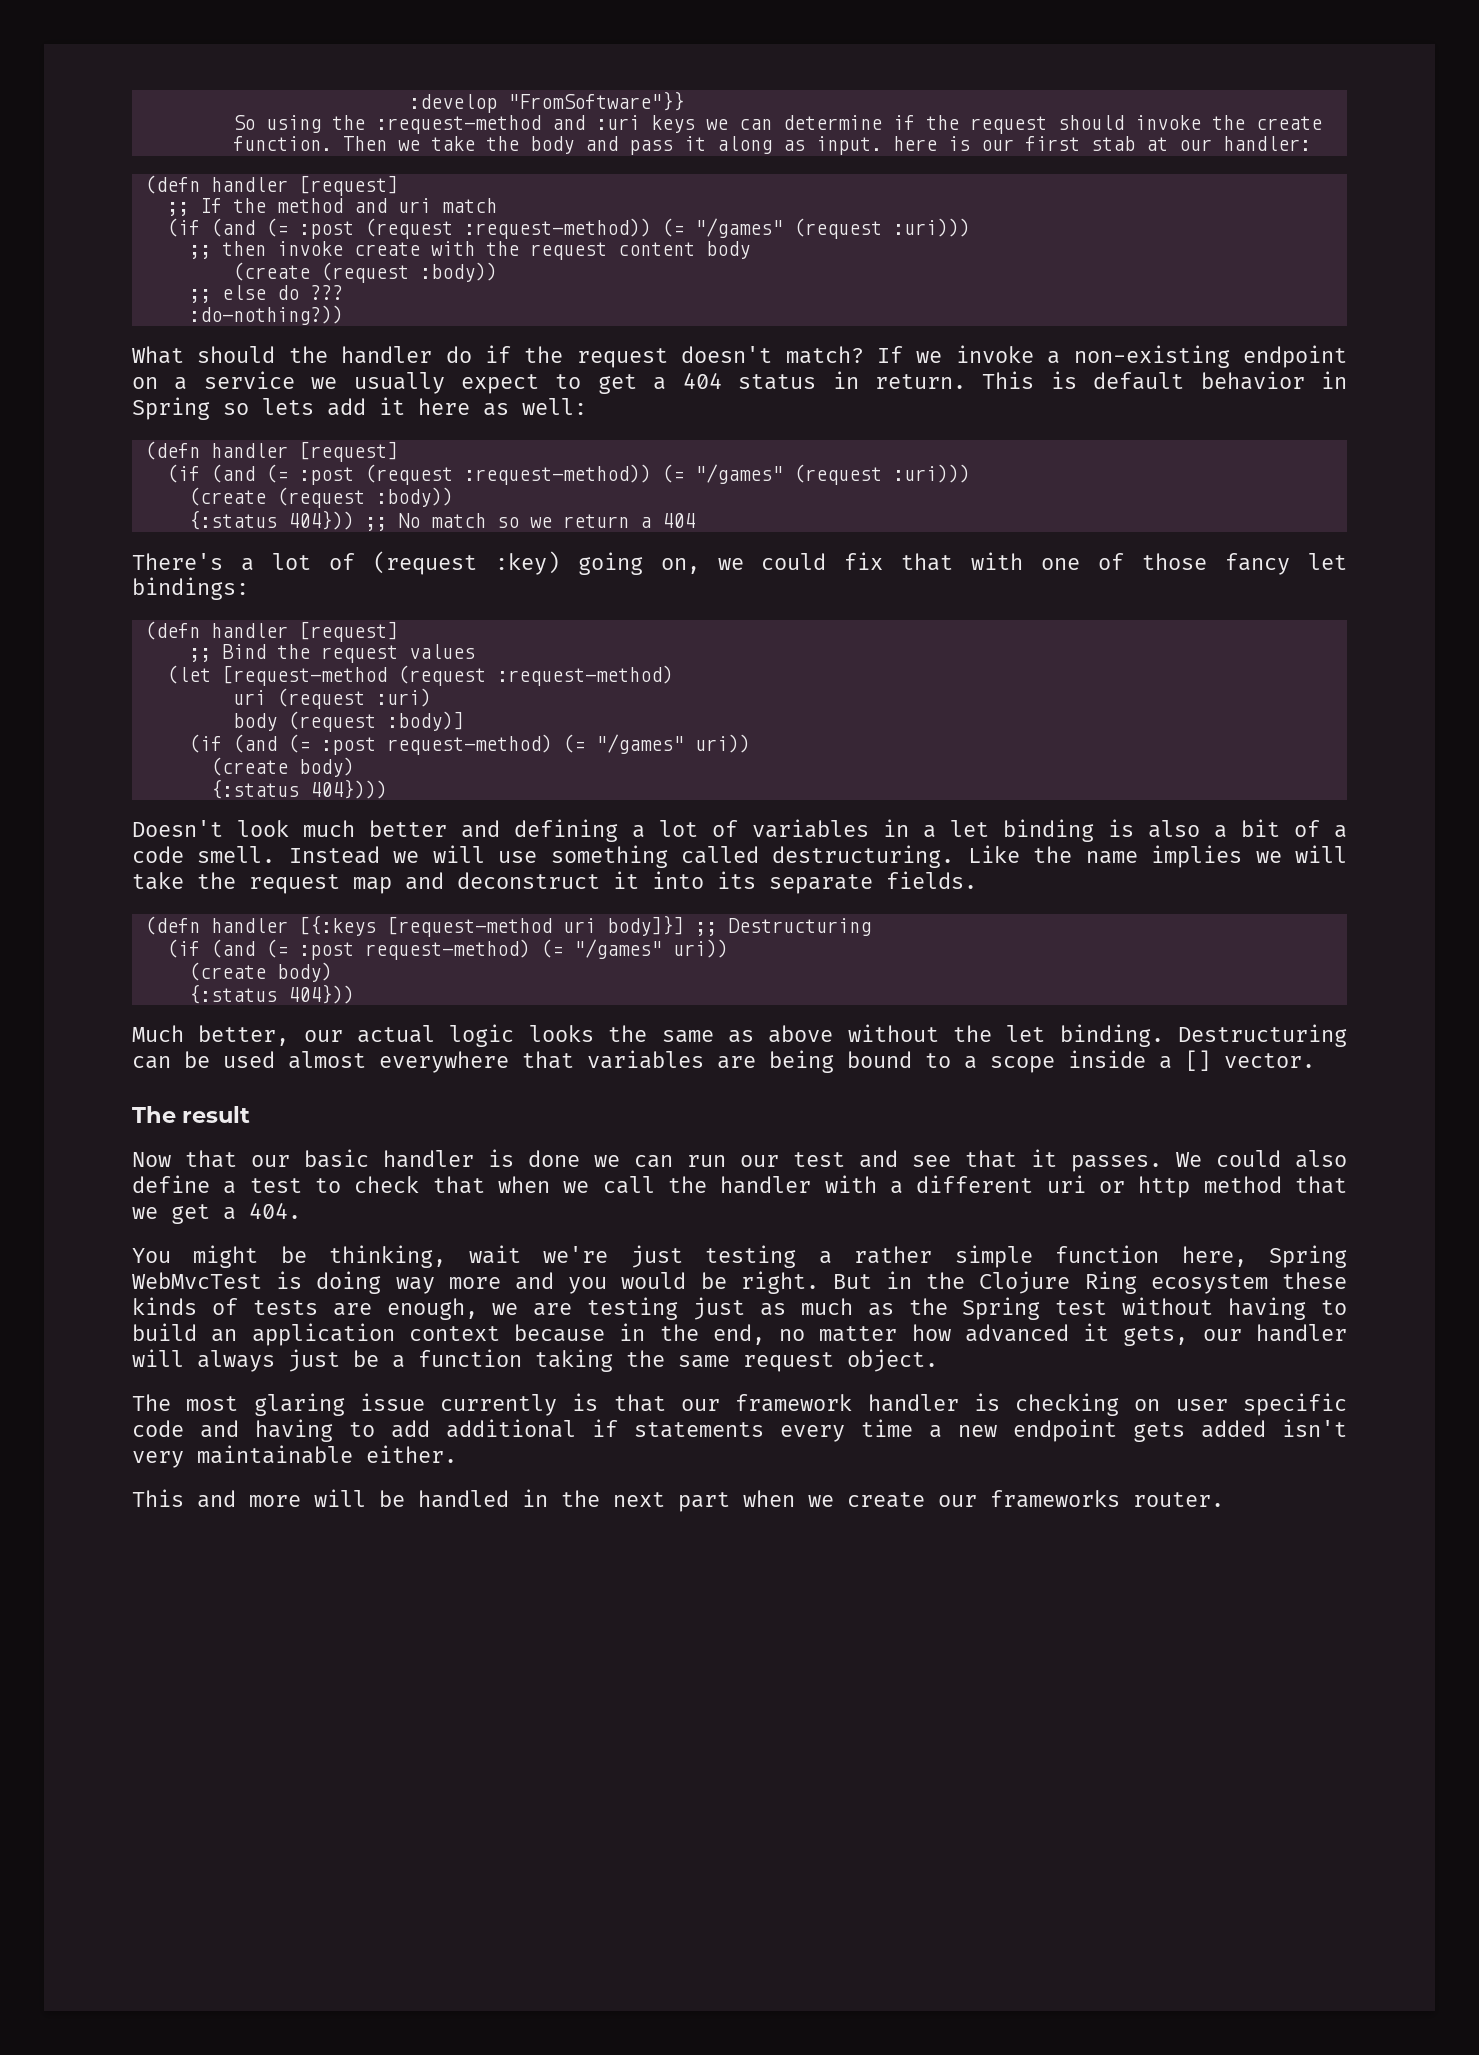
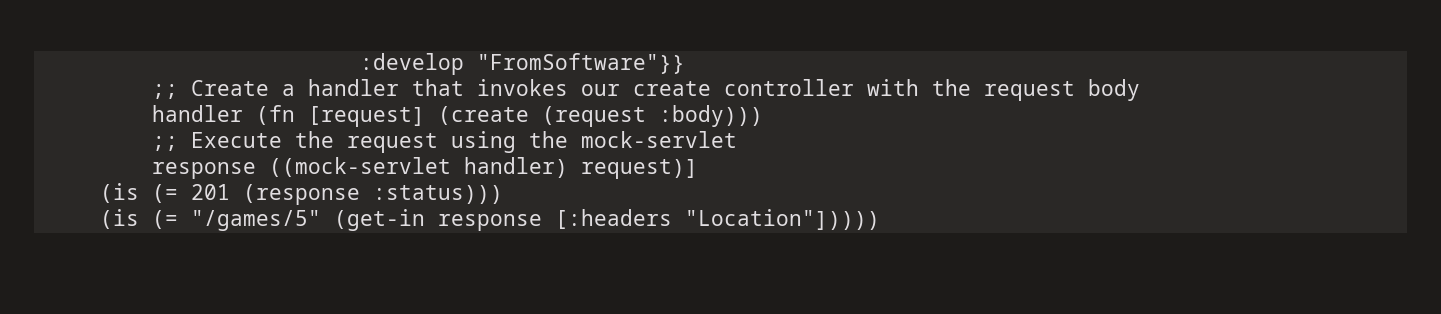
- So using the :request-method and :uri keys we can determine if the request should invoke the create function. Then we take the body and pass it along as input. here is our first stab at our handler:
- (defn handler [request]
- ;; If the method and uri match
- (if (and (= :post (request :request-method)) (= "/games" (request :uri)))
- ;; then invoke create with the request content body
- (create (request :body))
- ;; else do ???
- :do-nothing?))
- What should the handler do if the request doesn't match? If we invoke a non-existing endpoint on a service we usually expect to get a 404 status in return. This is default behavior in Spring so lets add it here as well:
- (defn handler [request]
- (if (and (= :post (request :request-method)) (= "/games" (request :uri)))
- (create (request :body))
- {:status 404})) ;; No match so we return a 404
- There's a lot of (request :key) going on, we could fix that with one of those fancy let bindings:
- (defn handler [request]
- ;; Bind the request values
- (let [request-method (request :request-method)
- uri (request :uri)
- body (request :body)]
- (if (and (= :post request-method) (= "/games" uri))
- (create body)
- {:status 404})))
- Doesn't look much better and defining a lot of variables in a let binding is also a bit of a code smell. Instead we will use something called destructuring. Like the name implies we will take the request map and deconstruct it into its separate fields.
- (defn handler [{:keys [request-method uri body]}] ;; Destructuring
- (if (and (= :post request-method) (= "/games" uri))
- (create body)
- {:status 404}))
- Much better, our actual logic looks the same as above without the let binding. Destructuring can be used almost everywhere that variables are being bound to a scope inside a [] vector.
- The result
- Now that our basic handler is done we can run our test and see that it passes. We could also define a test to check that when we call the handler with a different uri or http method that we get a 404.
- You might be thinking, wait we're just testing a rather simple function here, Spring WebMvcTest is doing way more and you would be right. But in the Clojure Ring ecosystem these kinds of tests are enough, we are testing just as much as the Spring test without having to build an application context because in the end, no matter how advanced it gets, our handler will always just be a function taking the same request object.
- The most glaring issue currently is that our framework handler is checking on user specific code and having to add additional if statements every time a new endpoint gets added isn't very maintainable either.
- This and more will be handled in the next part when we create our frameworks router.
+ ;; Create a handler that invokes our create controller with the request body
+ handler (fn [request] (create (request :body)))
+ ;; Execute the request using the mock-servlet
+ response ((mock-servlet handler) request)]
+ (is (= 201 (response :status)))
+ (is (= "/games/5" (get-in response [:headers "Location"]))))

